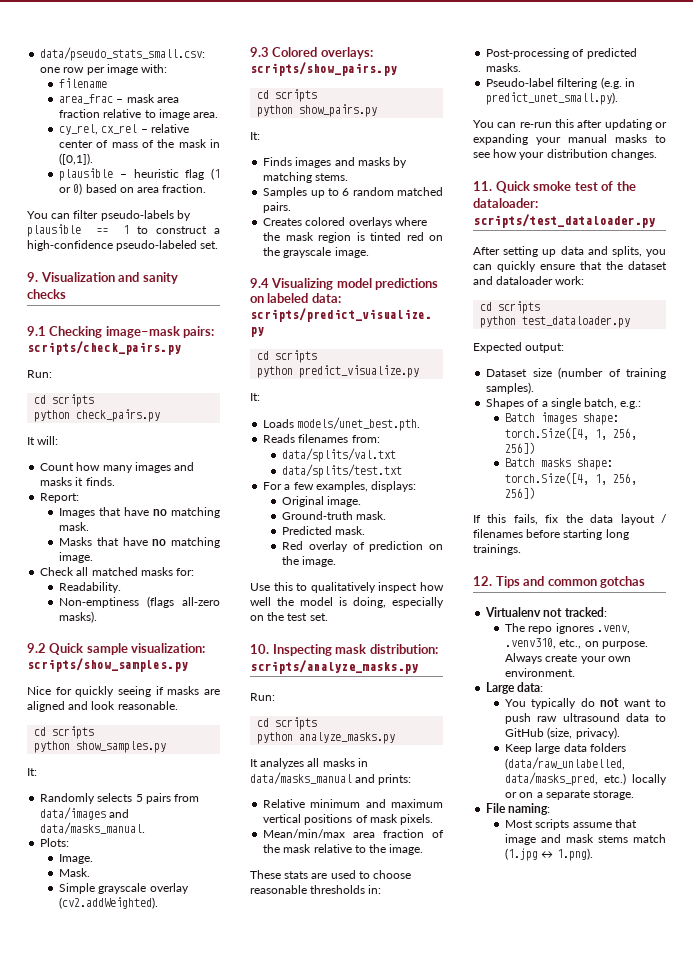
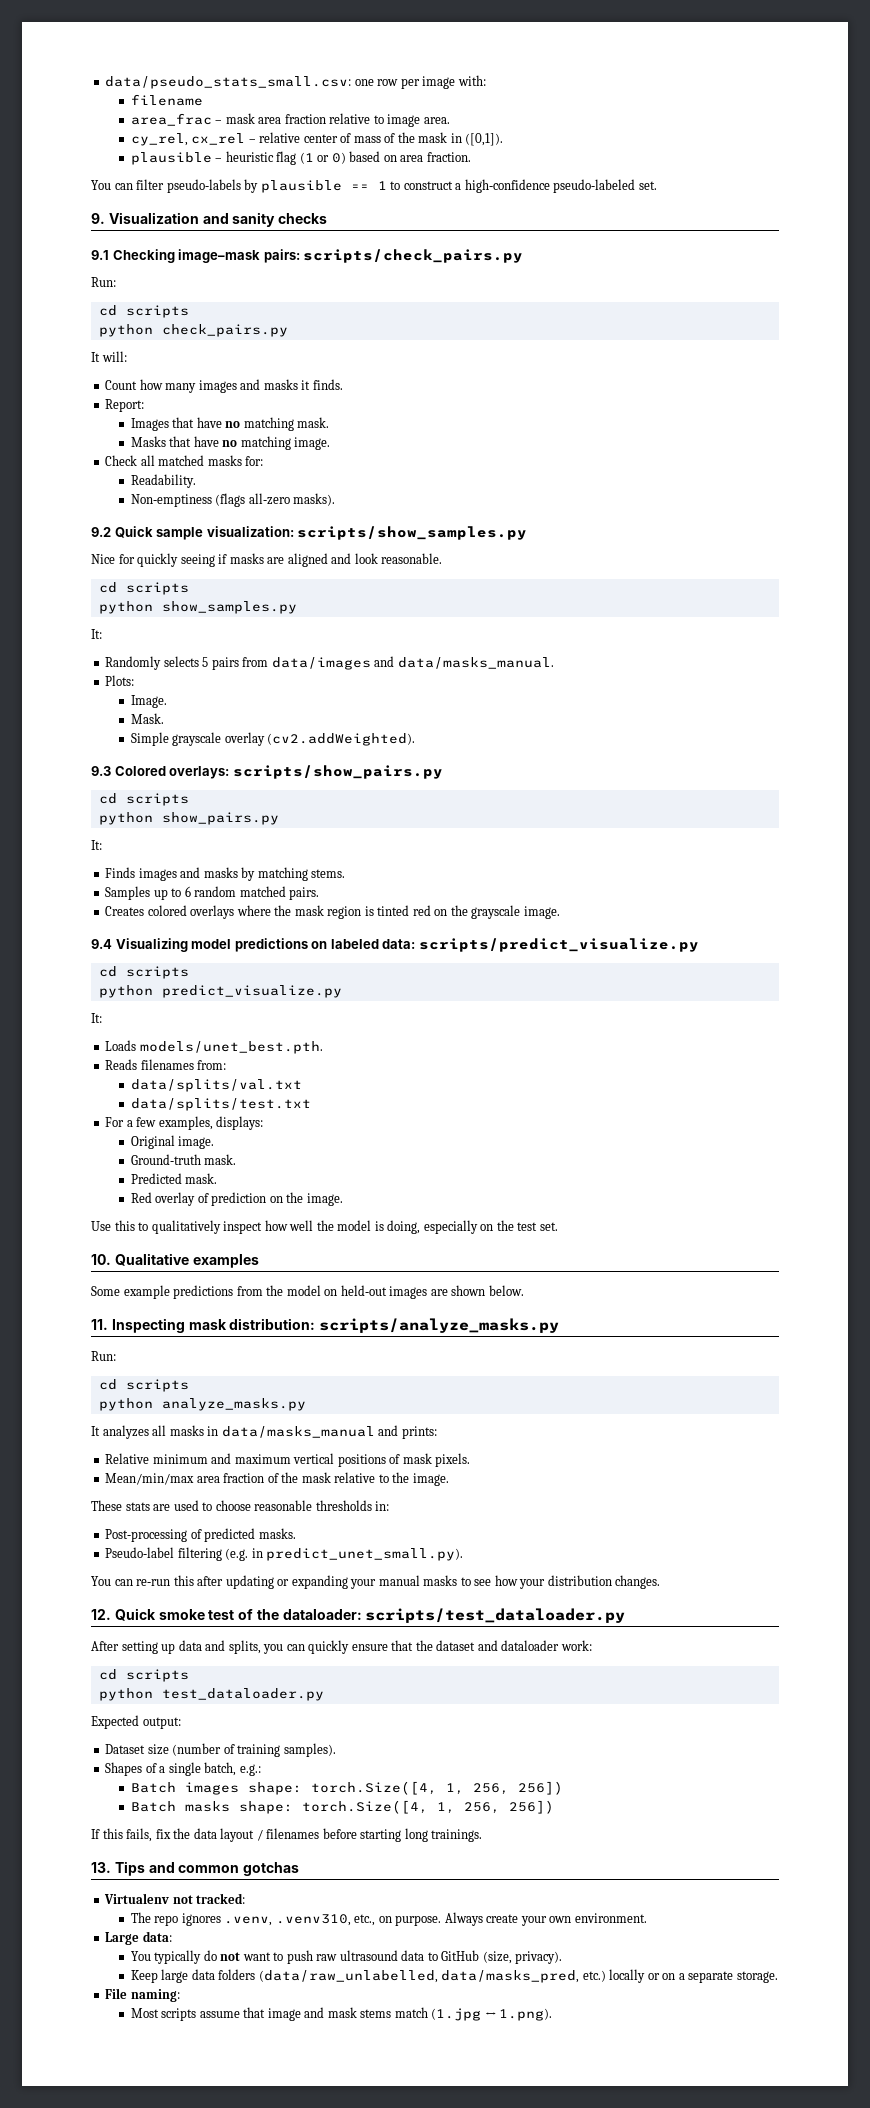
- 10. Inspecting mask distribution: scripts/analyze_masks.py
+ 10. Qualitative examples
+ Some example predictions from the model on held‑out images are shown below.
+ 11. Inspecting mask distribution: scripts/analyze_masks.py
- 11. Quick smoke test of the dataloader: scripts/test_dataloader.py
+ 12. Quick smoke test of the dataloader: scripts/test_dataloader.py
- 12. Tips and common gotchas
+ 13. Tips and common gotchas

